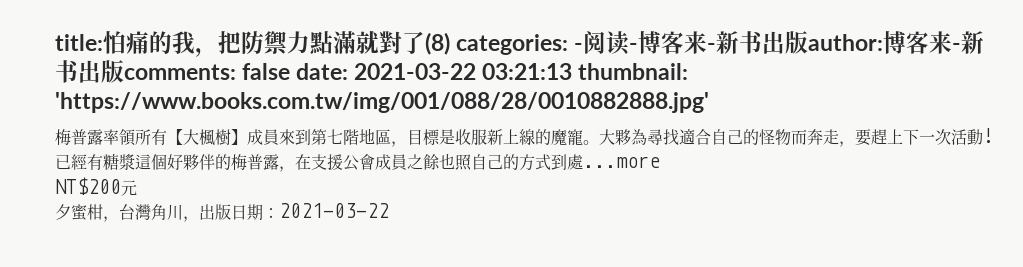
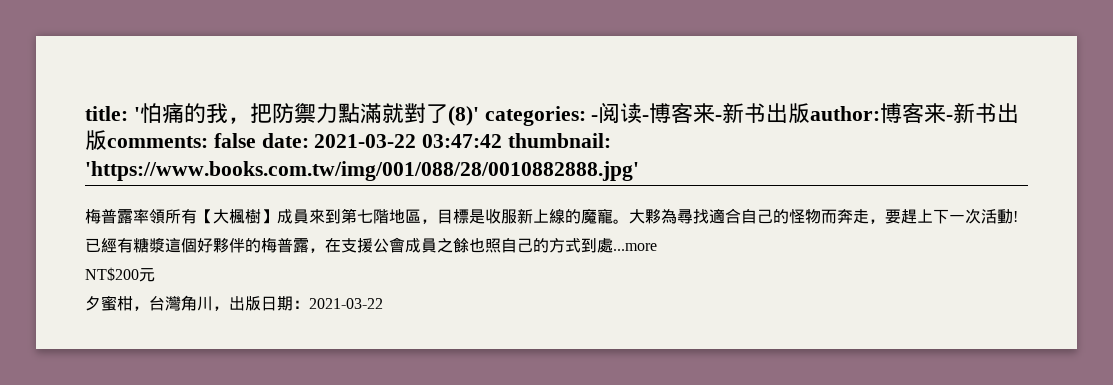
- title:怕痛的我，把防禦力點滿就對了(8) categories: -阅读-博客来-新书出版author:博客来-新书出版comments: false date: 2021-03-22 03:21:13 thumbnail: 'https://www.books.com.tw/img/001/088/28/0010882888.jpg'
+ title: '怕痛的我，把防禦力點滿就對了(8)' categories: -阅读-博客来-新书出版author:博客来-新书出版comments: false date: 2021-03-22 03:47:42 thumbnail: 'https://www.books.com.tw/img/001/088/28/0010882888.jpg'

